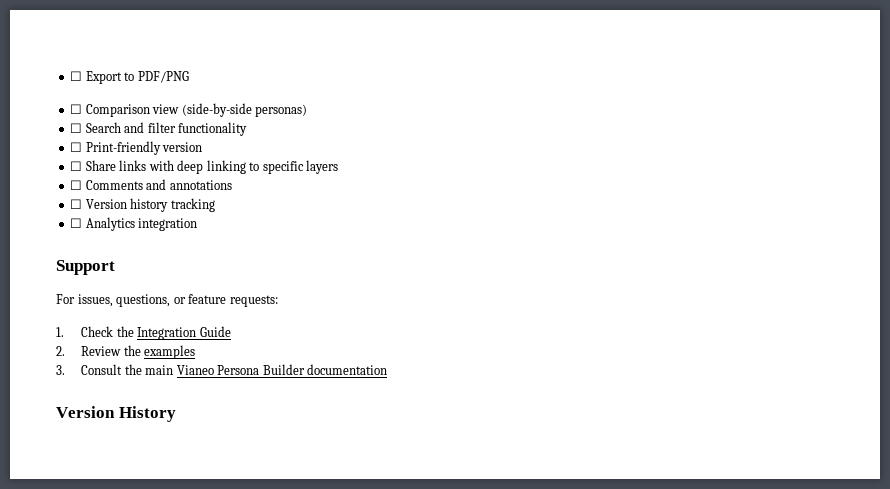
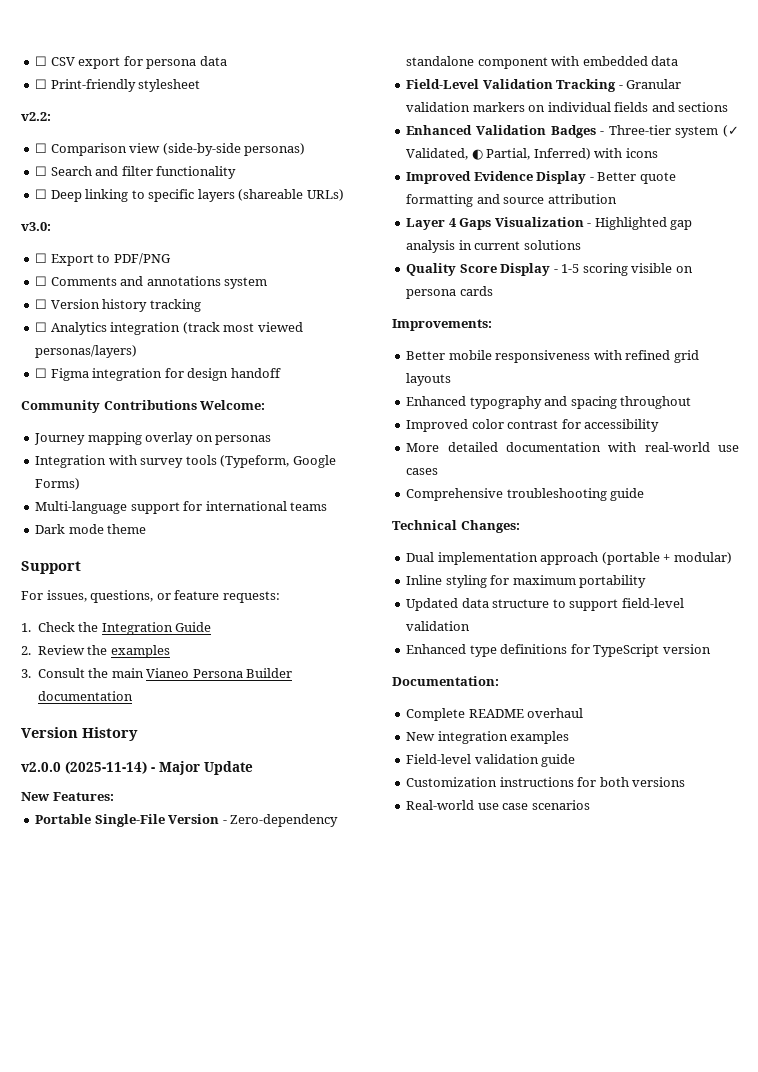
- ☐ Export to PDF/PNG
+ ☐ CSV export for persona data
+ ☐ Print-friendly stylesheet
+ v2.2:
- ☐ Print-friendly version
- ☐ Share links with deep linking to specific layers
+ ☐ Deep linking to specific layers (shareable URLs)
+ v3.0:
+ ☐ Export to PDF/PNG
- ☐ Comments and annotations
+ ☐ Comments and annotations system
- ☐ Analytics integration
+ ☐ Analytics integration (track most viewed personas/layers)
+ ☐ Figma integration for design handoff
+ Community Contributions Welcome:
+ Journey mapping overlay on personas
+ Integration with survey tools (Typeform, Google Forms)
+ Multi-language support for international teams
+ Dark mode theme
+ v2.0.0 (2025-11-14) - Major Update
+ New Features:
+ Portable Single-File Version - Zero-dependency standalone component with embedded data
+ Field-Level Validation Tracking - Granular validation markers on individual fields and sections
+ Enhanced Validation Badges - Three-tier system (✓ Validated, ◐ Partial, Inferred) with icons
+ Improved Evidence Display - Better quote formatting and source attribution
+ Layer 4 Gaps Visualization - Highlighted gap analysis in current solutions
+ Quality Score Display - 1-5 scoring visible on persona cards
+ Improvements:
+ Better mobile responsiveness with refined grid layouts
+ Enhanced typography and spacing throughout
+ Improved color contrast for accessibility
+ More detailed documentation with real-world use cases
+ Comprehensive troubleshooting guide
+ Technical Changes:
+ Dual implementation approach (portable + modular)
+ Inline styling for maximum portability
+ Updated data structure to support field-level validation
+ Enhanced type definitions for TypeScript version
+ Documentation:
+ Complete README overhaul
+ New integration examples
+ Field-level validation guide
+ Customization instructions for both versions
+ Real-world use case scenarios

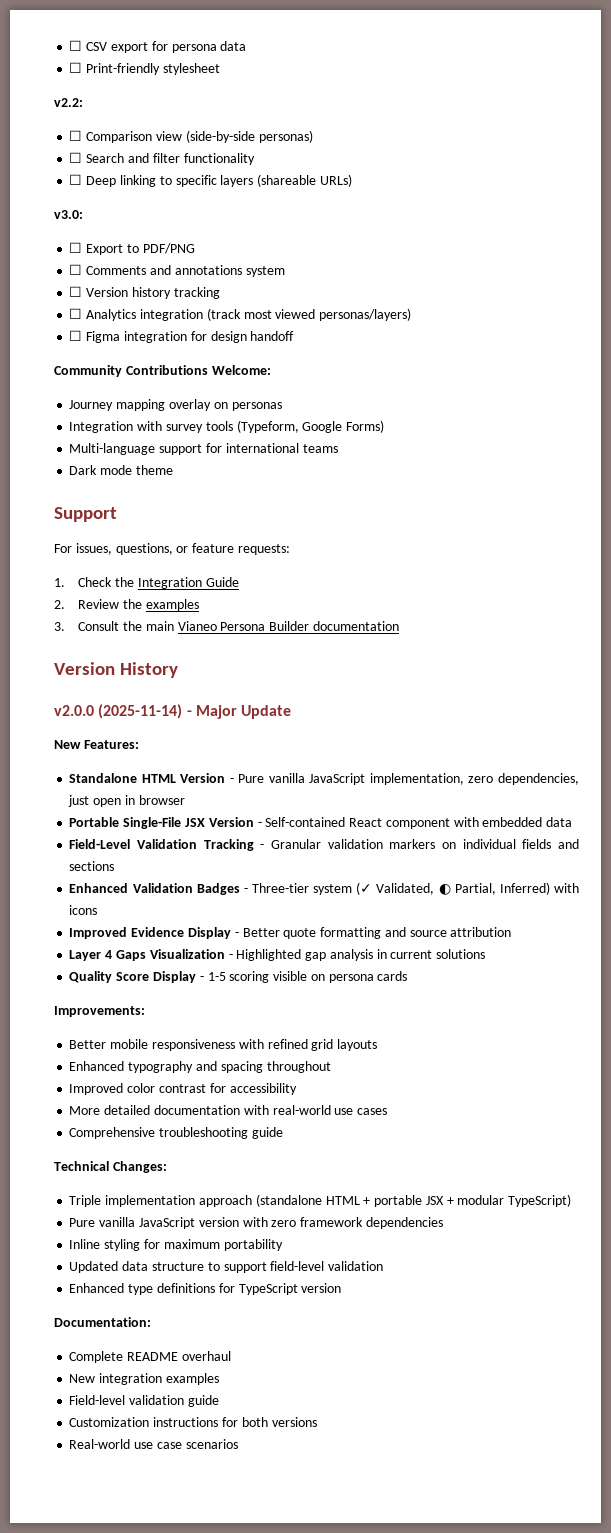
+ Standalone HTML Version - Pure vanilla JavaScript implementation, zero dependencies, just open in browser
- Portable Single-File Version - Zero-dependency standalone component with embedded data
+ Portable Single-File JSX Version - Self-contained React component with embedded data
- Dual implementation approach (portable + modular)
+ Triple implementation approach (standalone HTML + portable JSX + modular TypeScript)
+ Pure vanilla JavaScript version with zero framework dependencies

